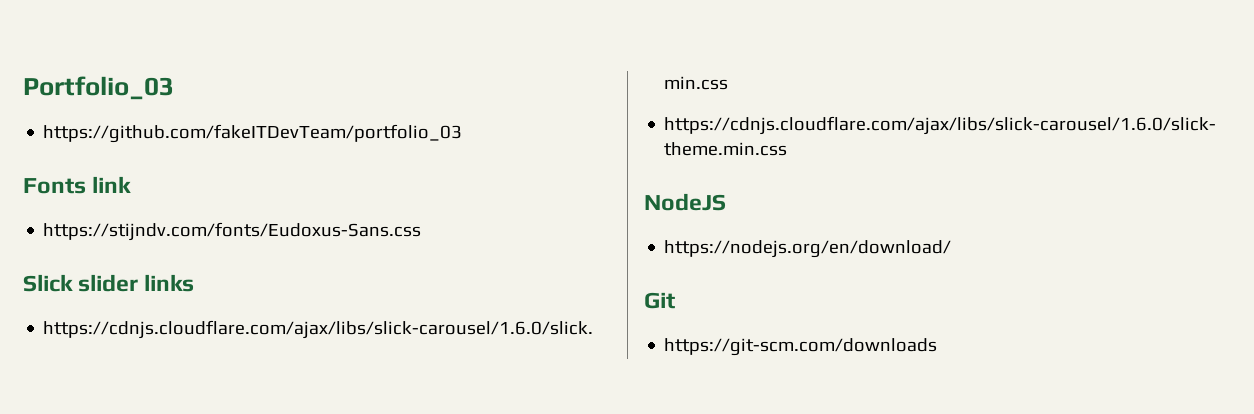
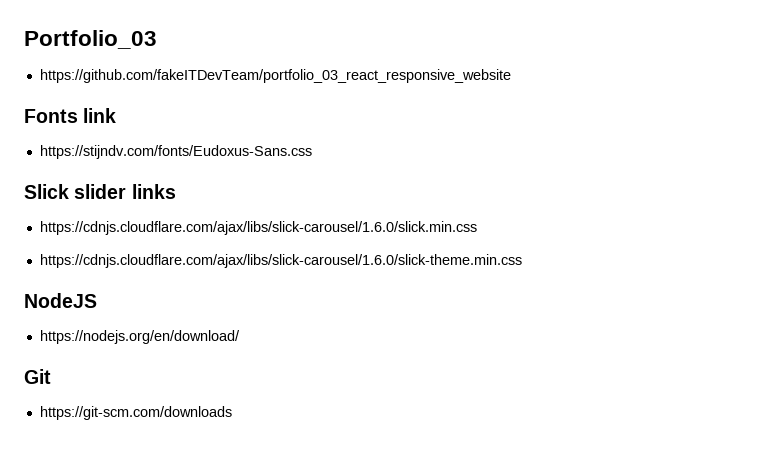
- https://github.com/fakeITDevTeam/portfolio_03
+ https://github.com/fakeITDevTeam/portfolio_03_react_responsive_website

